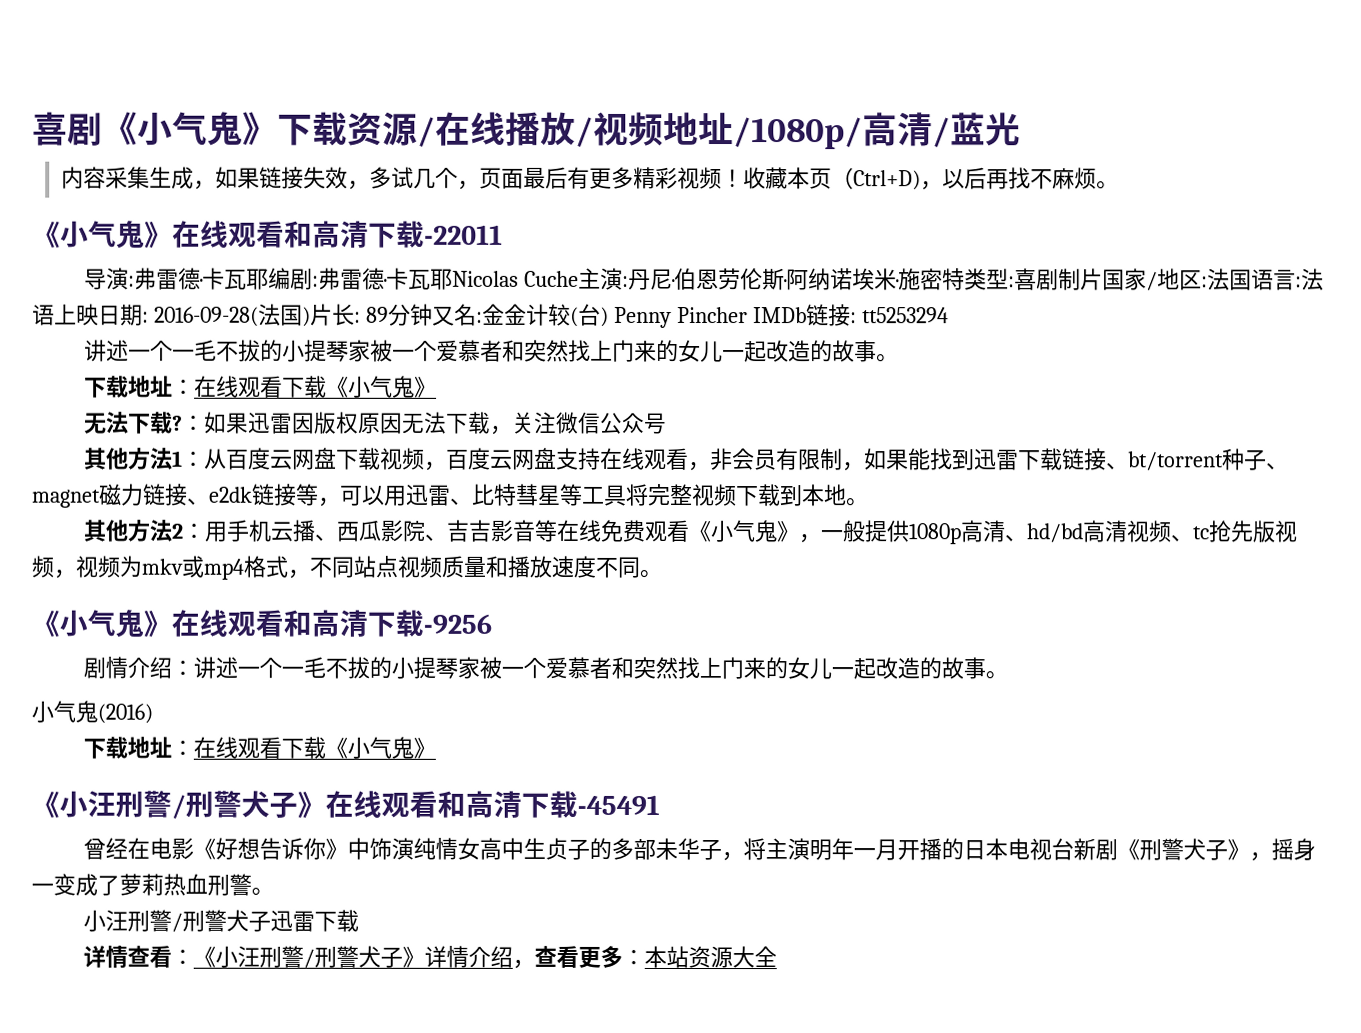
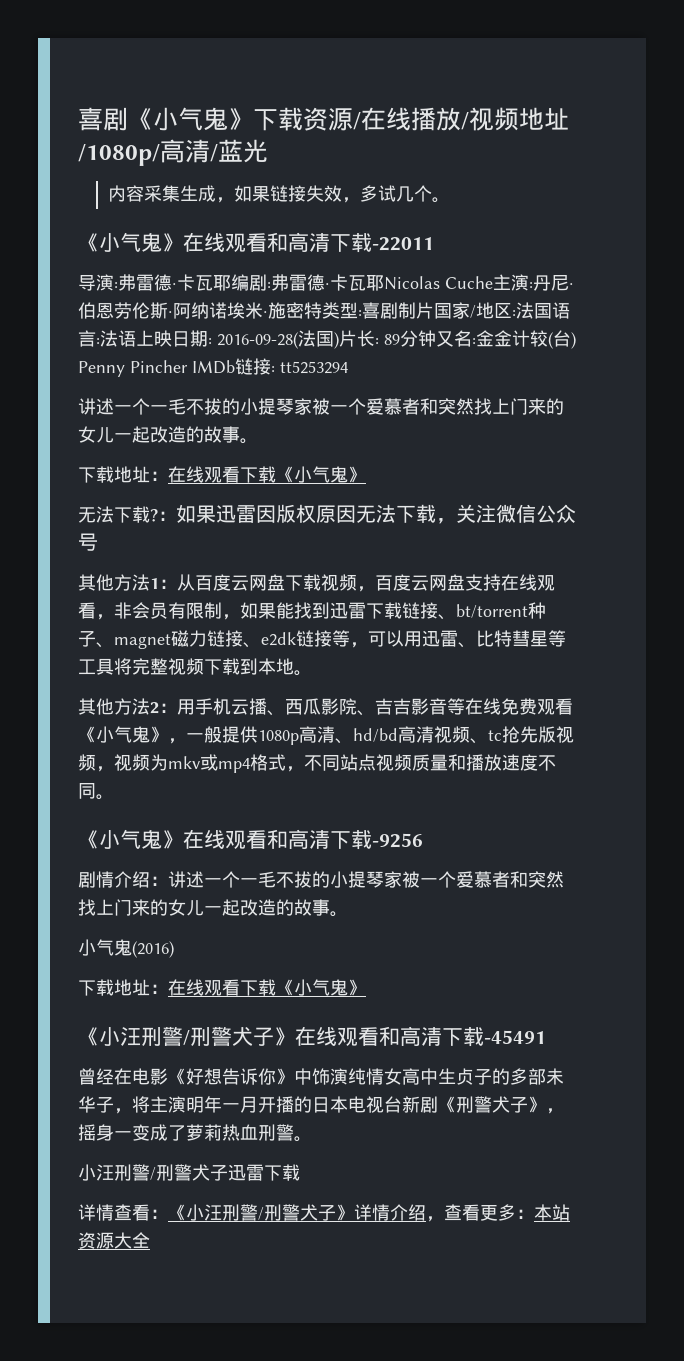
- 内容采集生成，如果链接失效，多试几个，页面最后有更多精彩视频！收藏本页（Ctrl+D)，以后再找不麻烦。
+ 内容采集生成，如果链接失效，多试几个。

